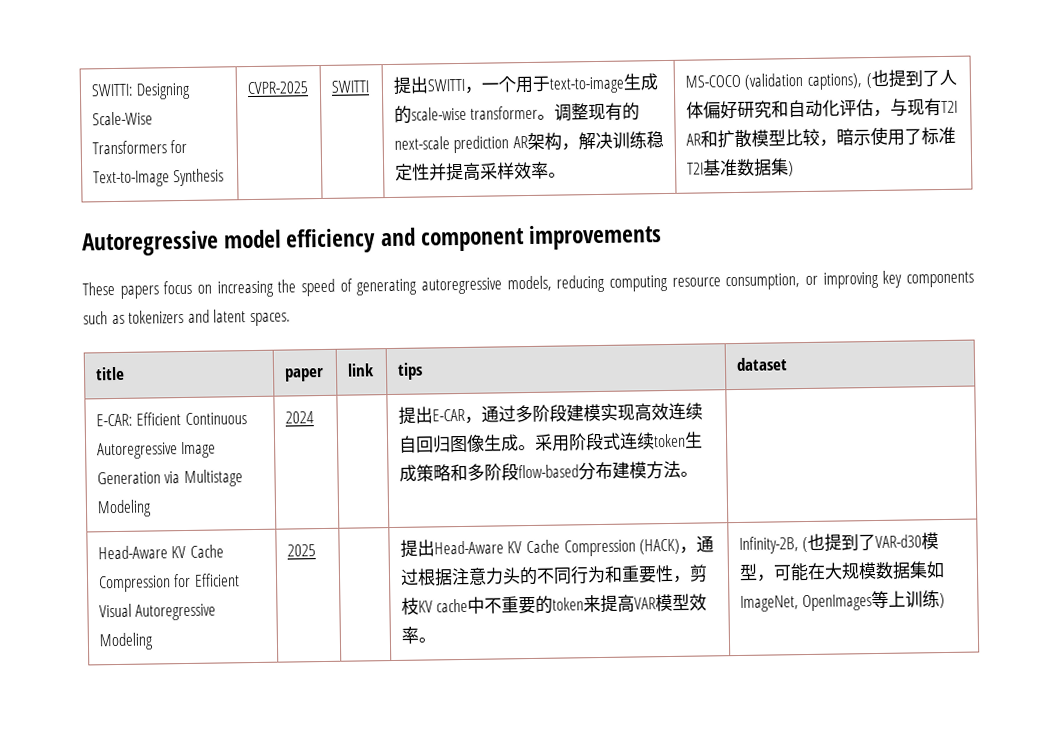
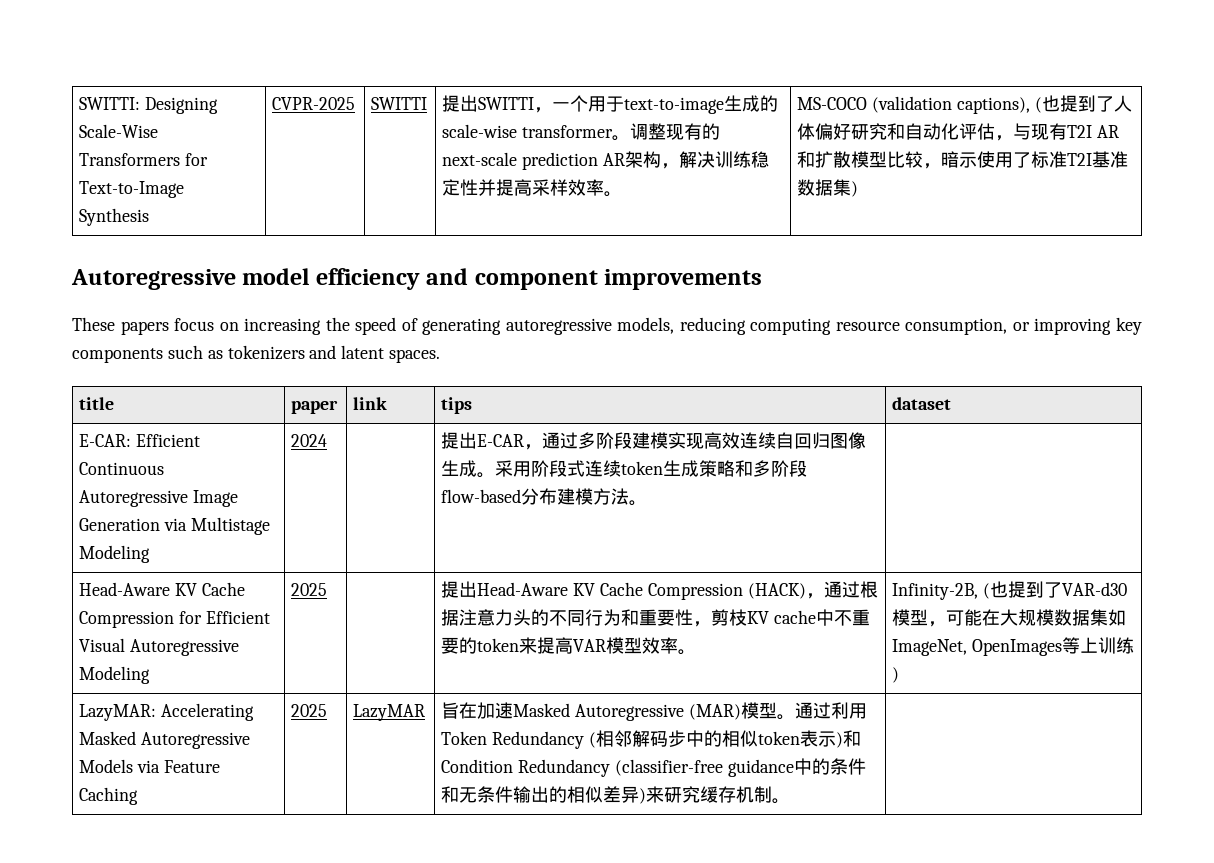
+ LazyMAR: Accelerating Masked Autoregressive Models via Feature Caching | 2025 | LazyMAR | 旨在加速Masked Autoregressive (MAR)模型。通过利用Token Redundancy (相邻解码步中的相似token表示)和Condition Redundancy (classifier-free guidance中的条件和无条件输出的相似差异)来研究缓存机制。

